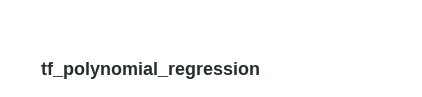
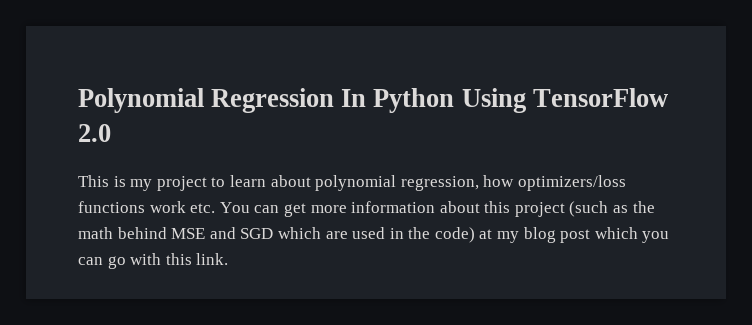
- tf_polynomial_regression
+ Polynomial Regression In Python Using TensorFlow 2.0
+ This is my project to learn about polynomial regression, how optimizers/loss functions work etc. You can get more information about this project (such as the math behind MSE and SGD which are used in the code) at my blog post which you can go with this link.

